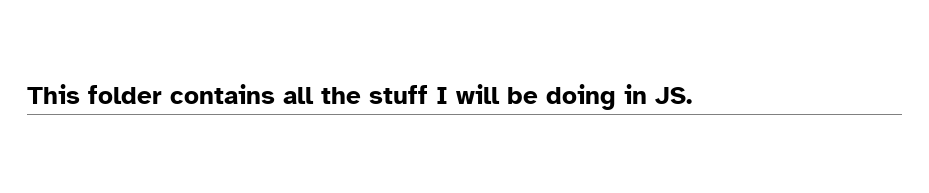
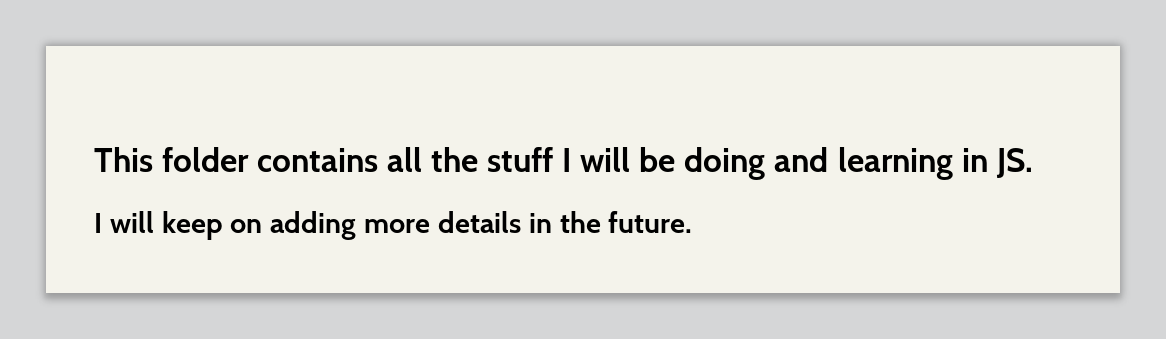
- This folder contains all the stuff I will be doing in JS.
+ This folder contains all the stuff I will be doing and learning in JS.
+ I will keep on adding more details in the future.

